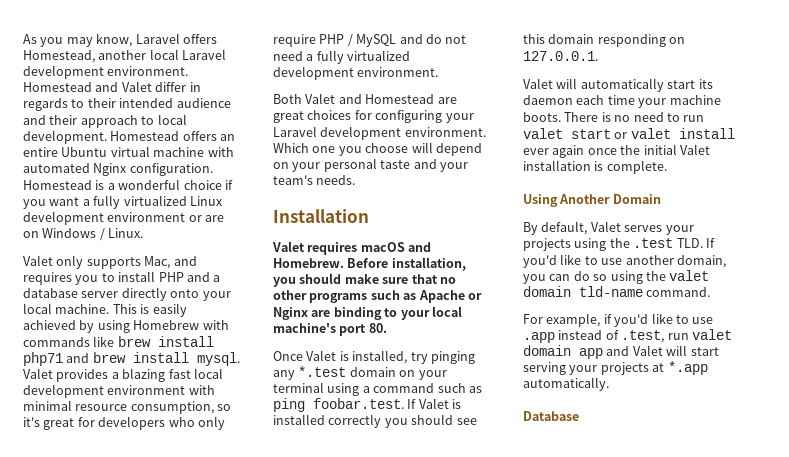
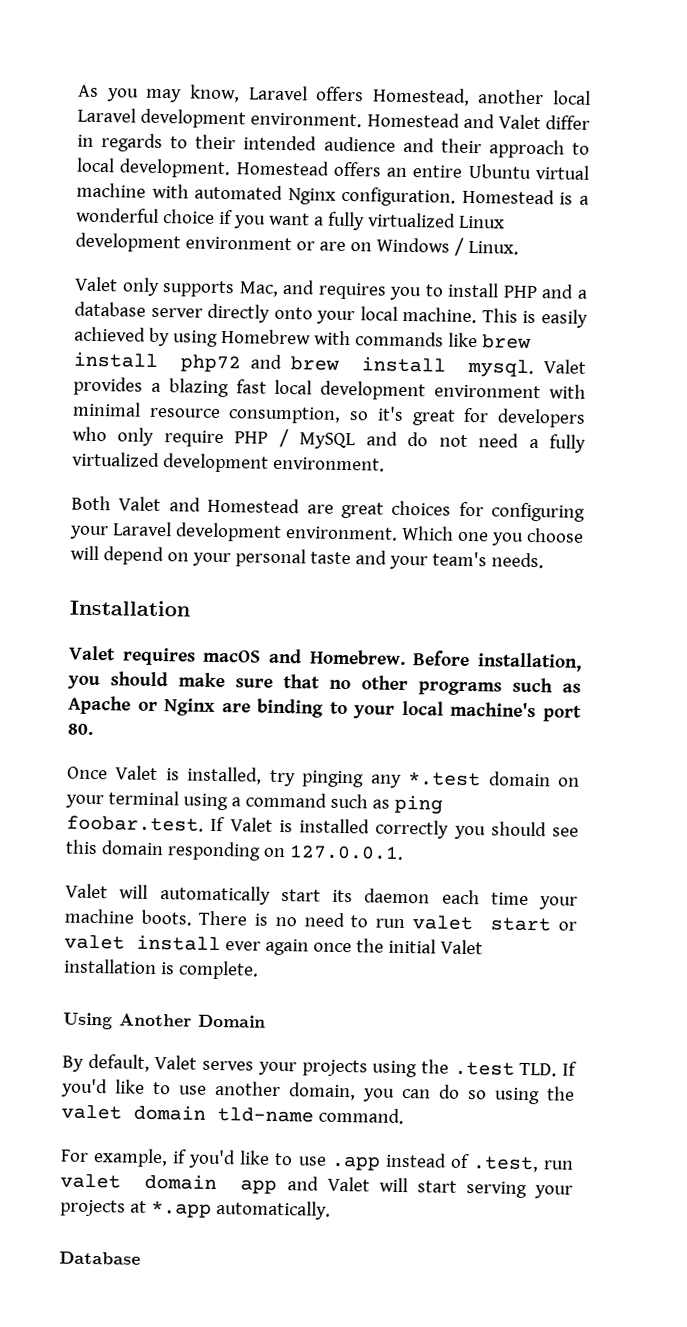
- This is easily achieved by using Homebrew with commands like brew install php71 and brew install mysql.
+ This is easily achieved by using Homebrew with commands like brew install php72 and brew install mysql.

